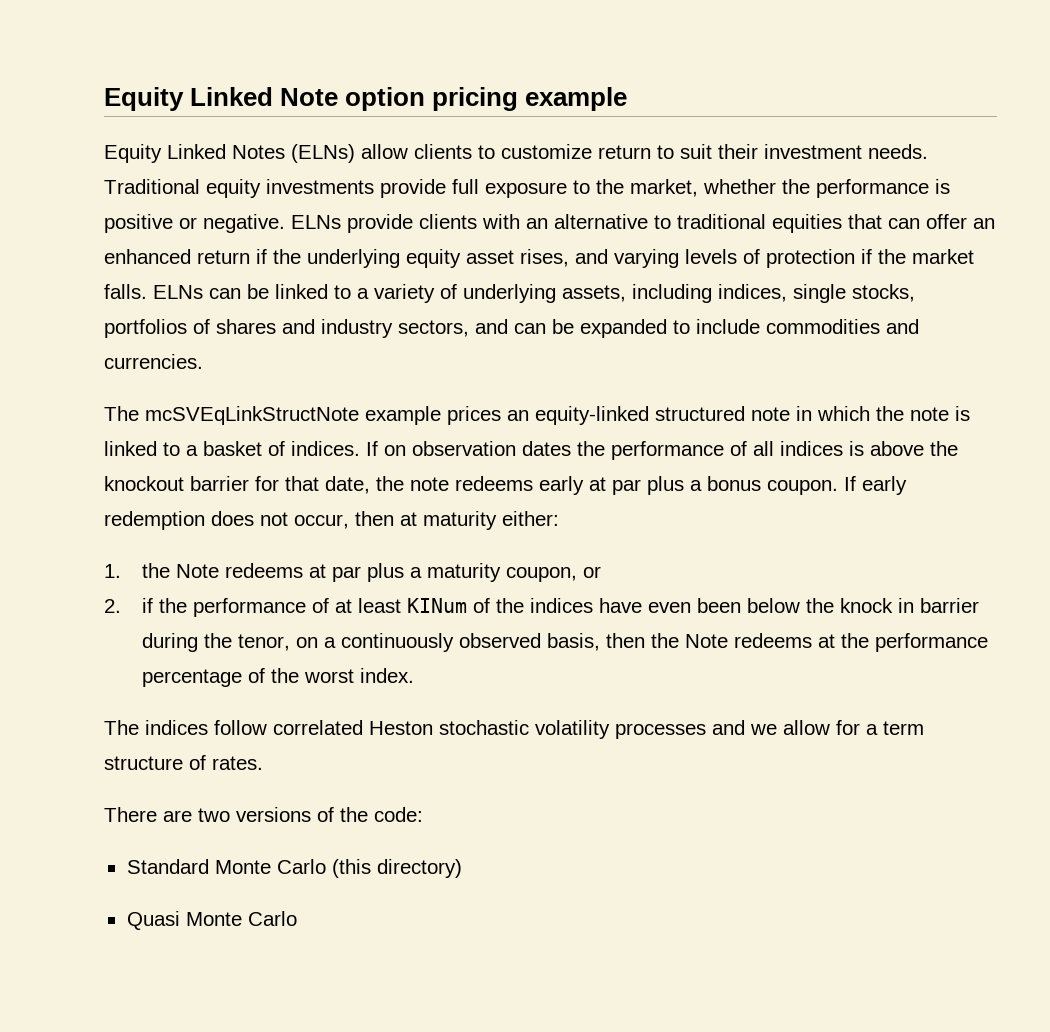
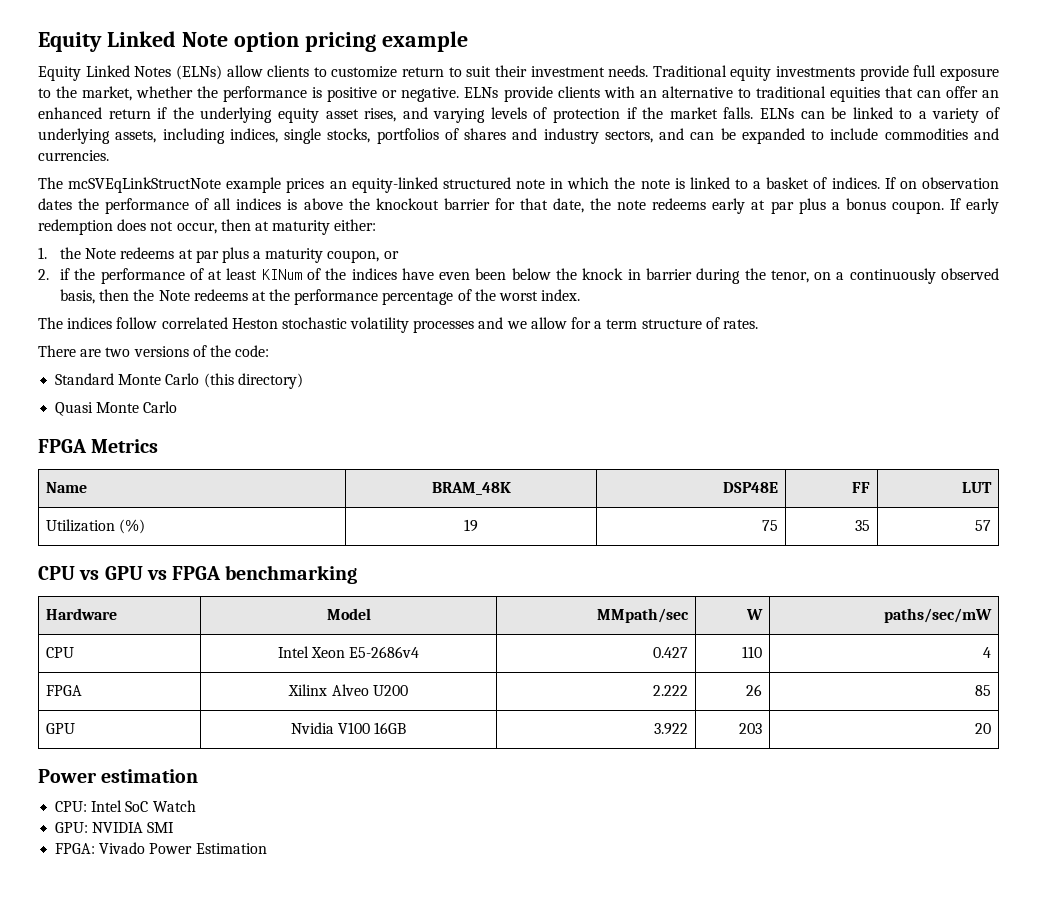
+ FPGA Metrics
+ Name | BRAM_48K | DSP48E | FF | LUT
+ Utilization (%) | 19 | 75 | 35 | 57
+ CPU vs GPU vs FPGA benchmarking
+ Hardware | Model | MMpath/sec | W | paths/sec/mW
+ CPU | Intel Xeon E5-2686v4 | 0.427 | 110 | 4
+ FPGA | Xilinx Alveo U200 | 2.222 | 26 | 85
+ GPU | Nvidia V100 16GB | 3.922 | 203 | 20
+ Power estimation
+ CPU: Intel SoC Watch
+ GPU: NVIDIA SMI
+ FPGA: Vivado Power Estimation

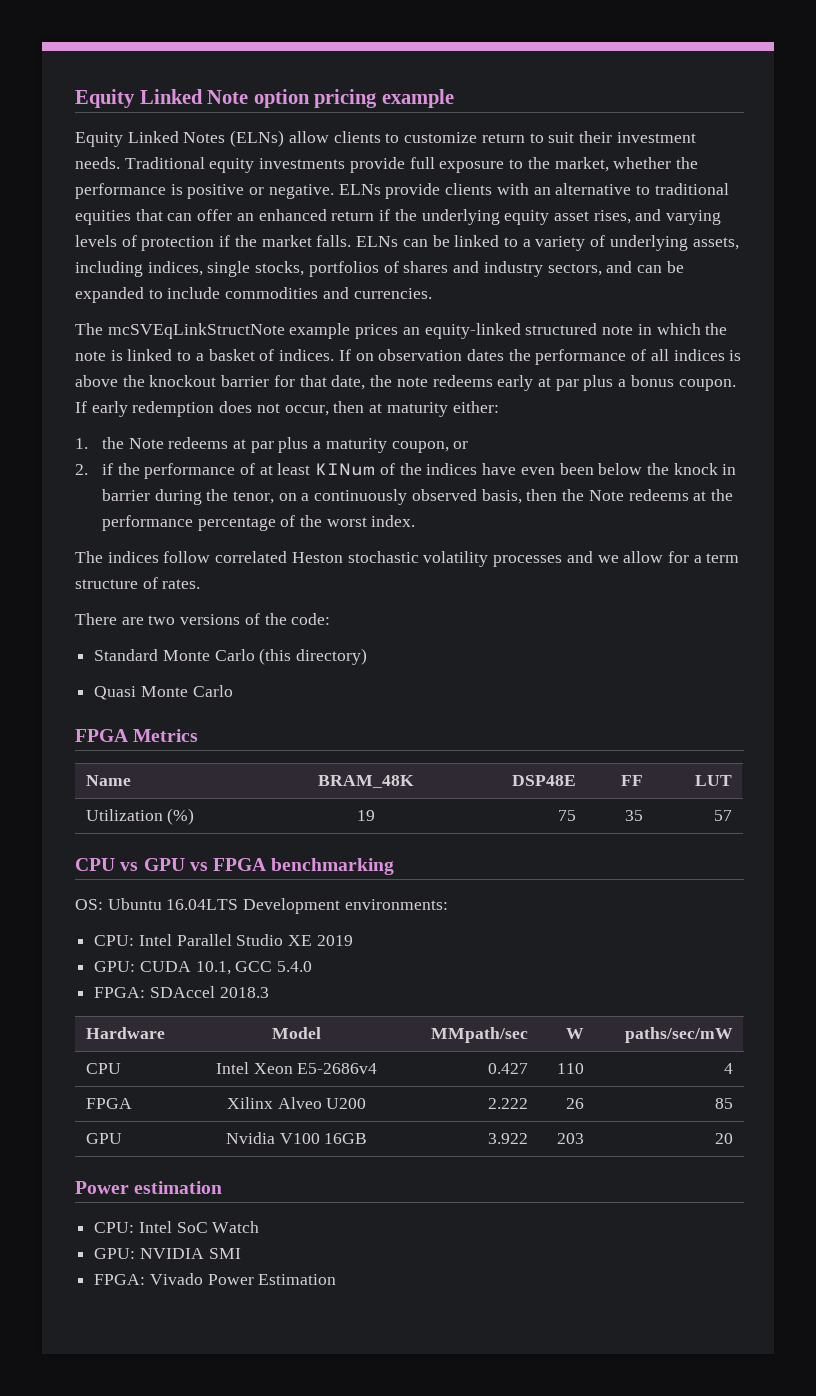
+ OS: Ubuntu 16.04LTS Development environments:
+ CPU: Intel Parallel Studio XE 2019
+ GPU: CUDA 10.1, GCC 5.4.0
+ FPGA: SDAccel 2018.3

